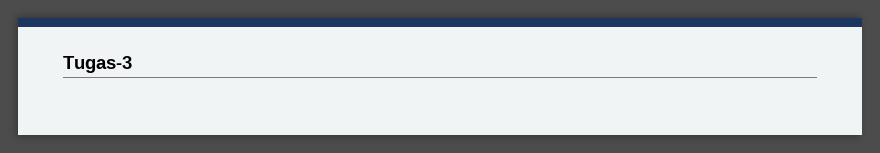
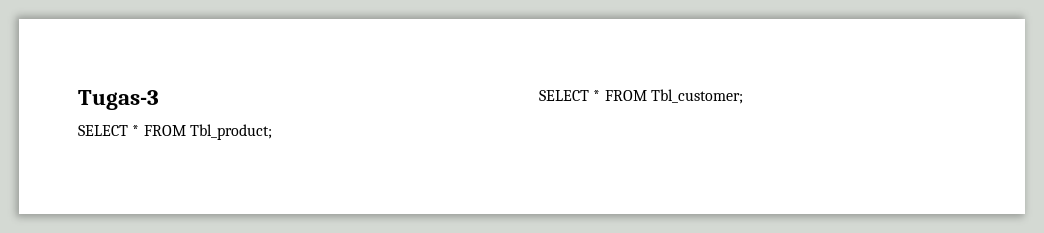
+ SELECT * FROM Tbl_product;
+ SELECT * FROM Tbl_customer;

